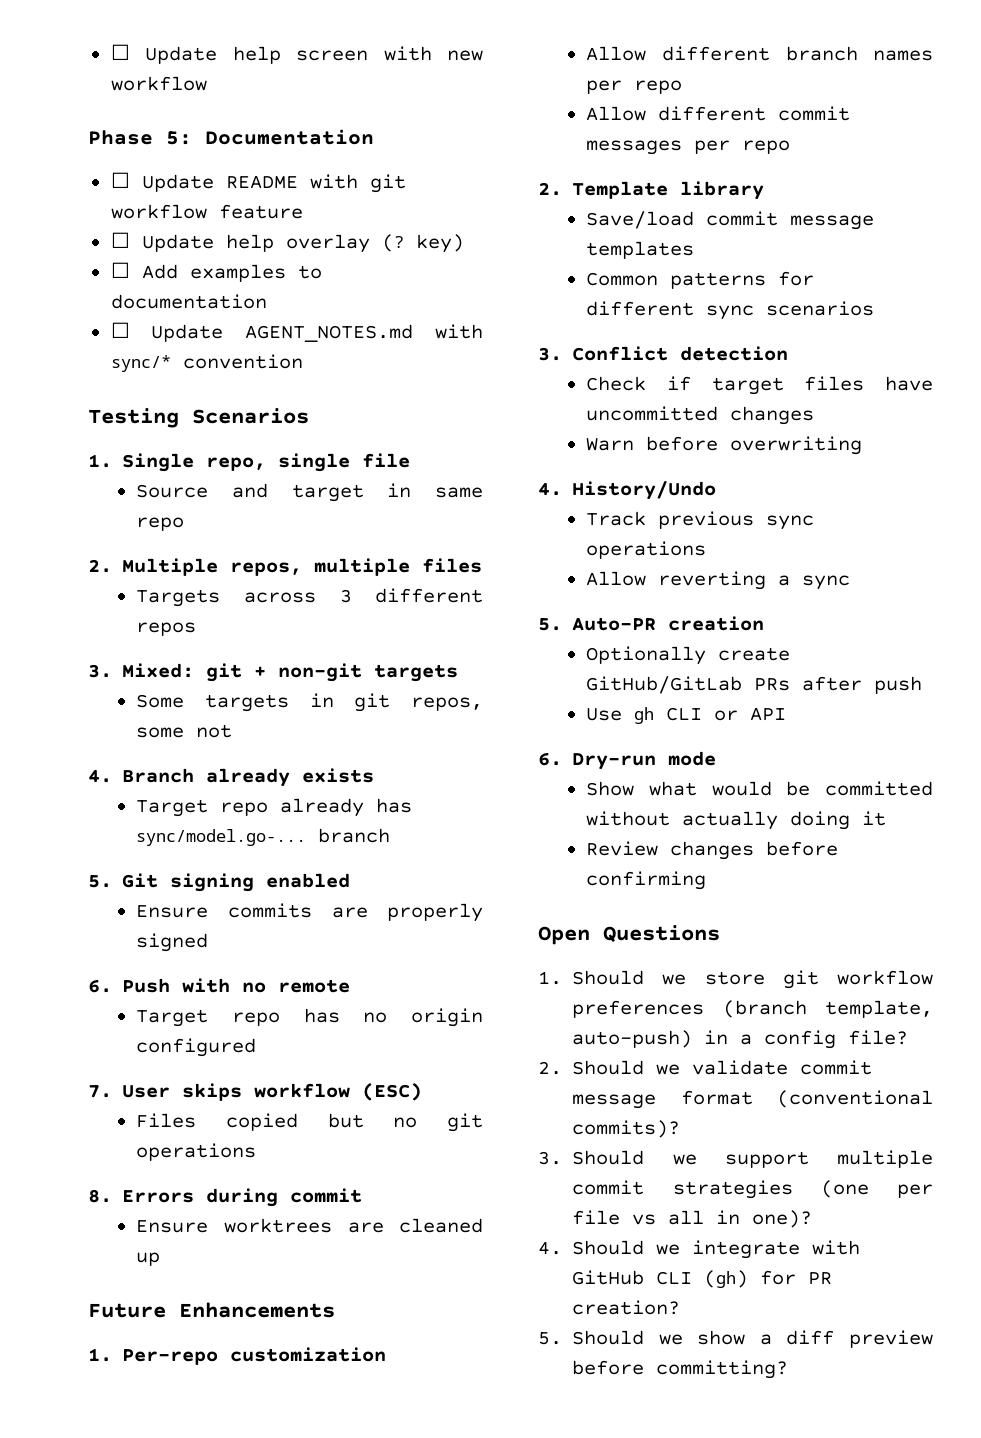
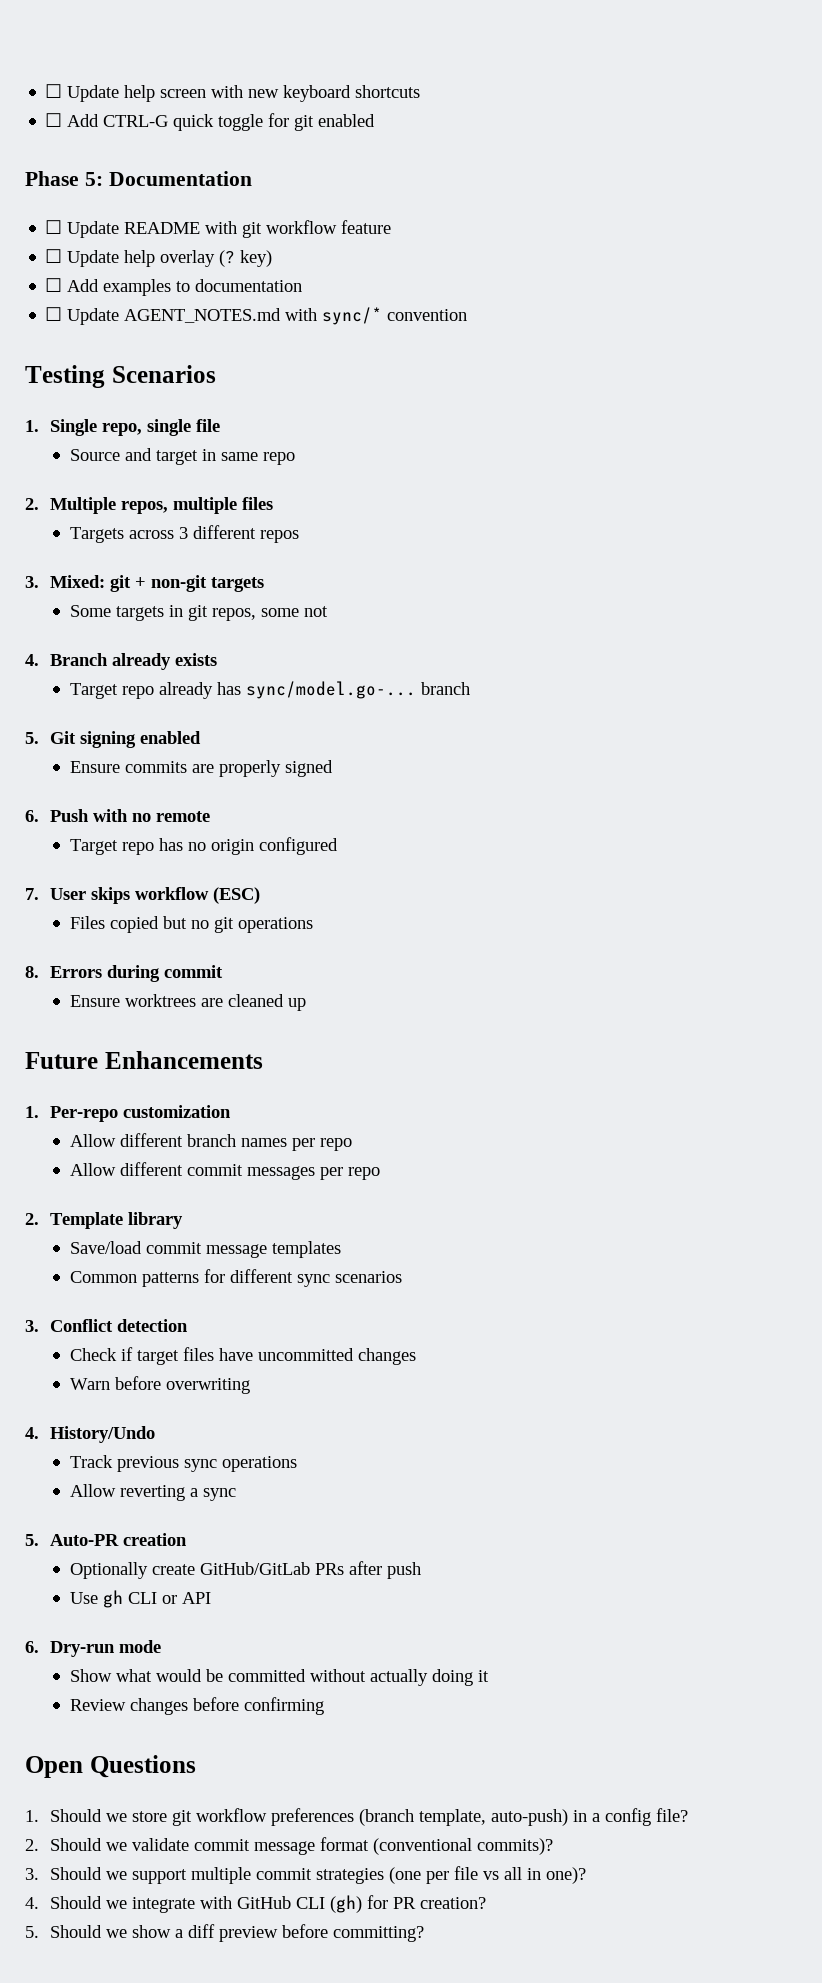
- ☐ Update help screen with new workflow
+ ☐ Update help screen with new keyboard shortcuts
+ ☐ Add CTRL-G quick toggle for git enabled

